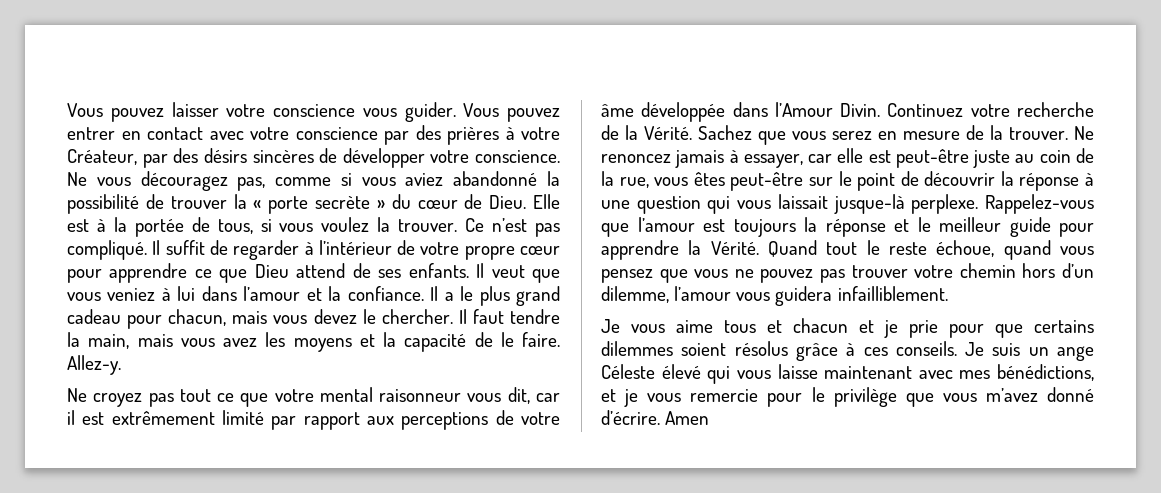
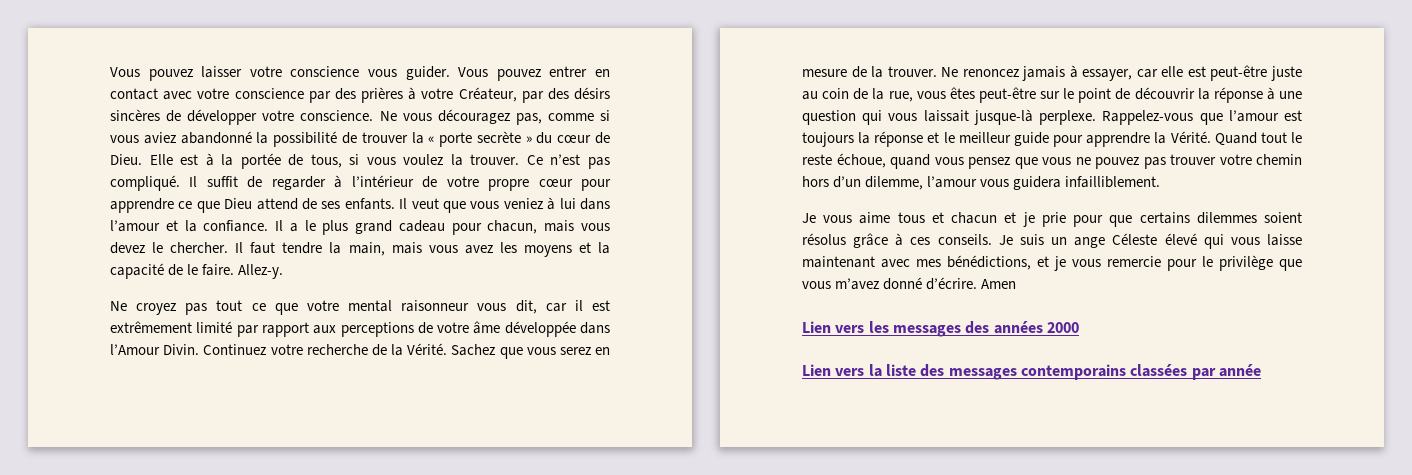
+ Lien vers les messages des années 2000
+ Lien vers la liste des messages contemporains classées par année

